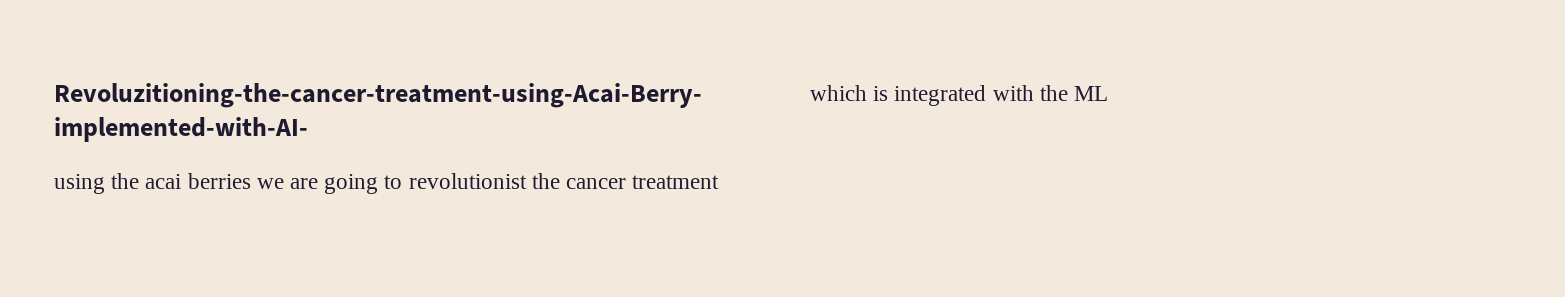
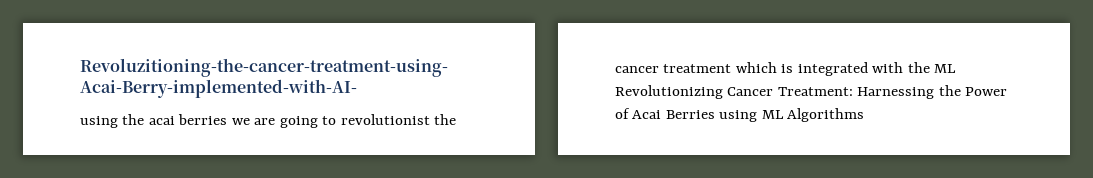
- using the acai berries we are going to revolutionist the cancer treatment which is integrated with the ML
+ using the acai berries we are going to revolutionist the cancer treatment which is integrated with the ML Revolutionizing Cancer Treatment: Harnessing the Power of Acai Berries using ML Algorithms

